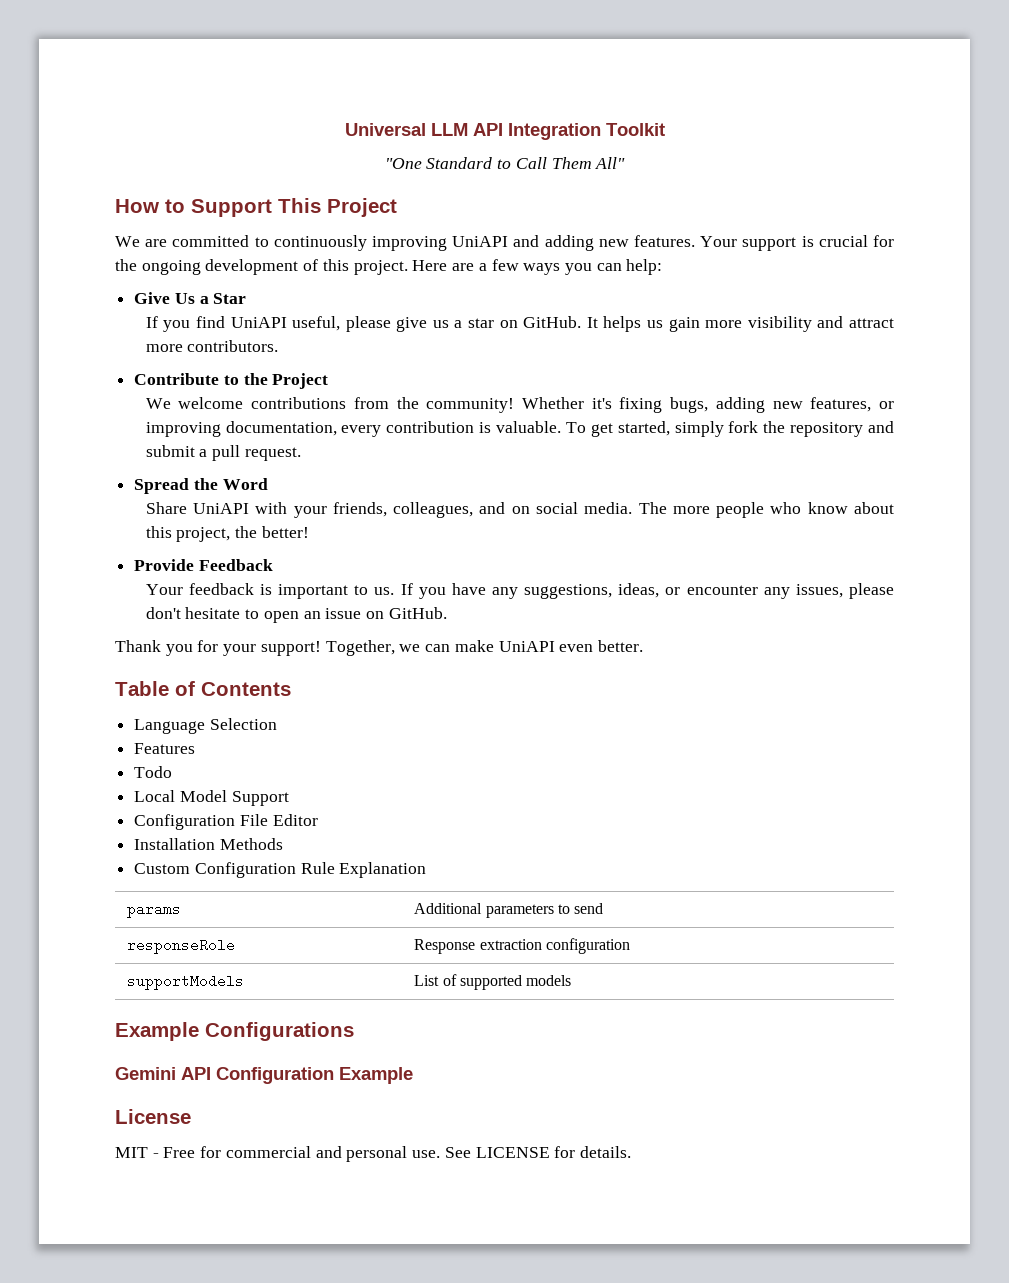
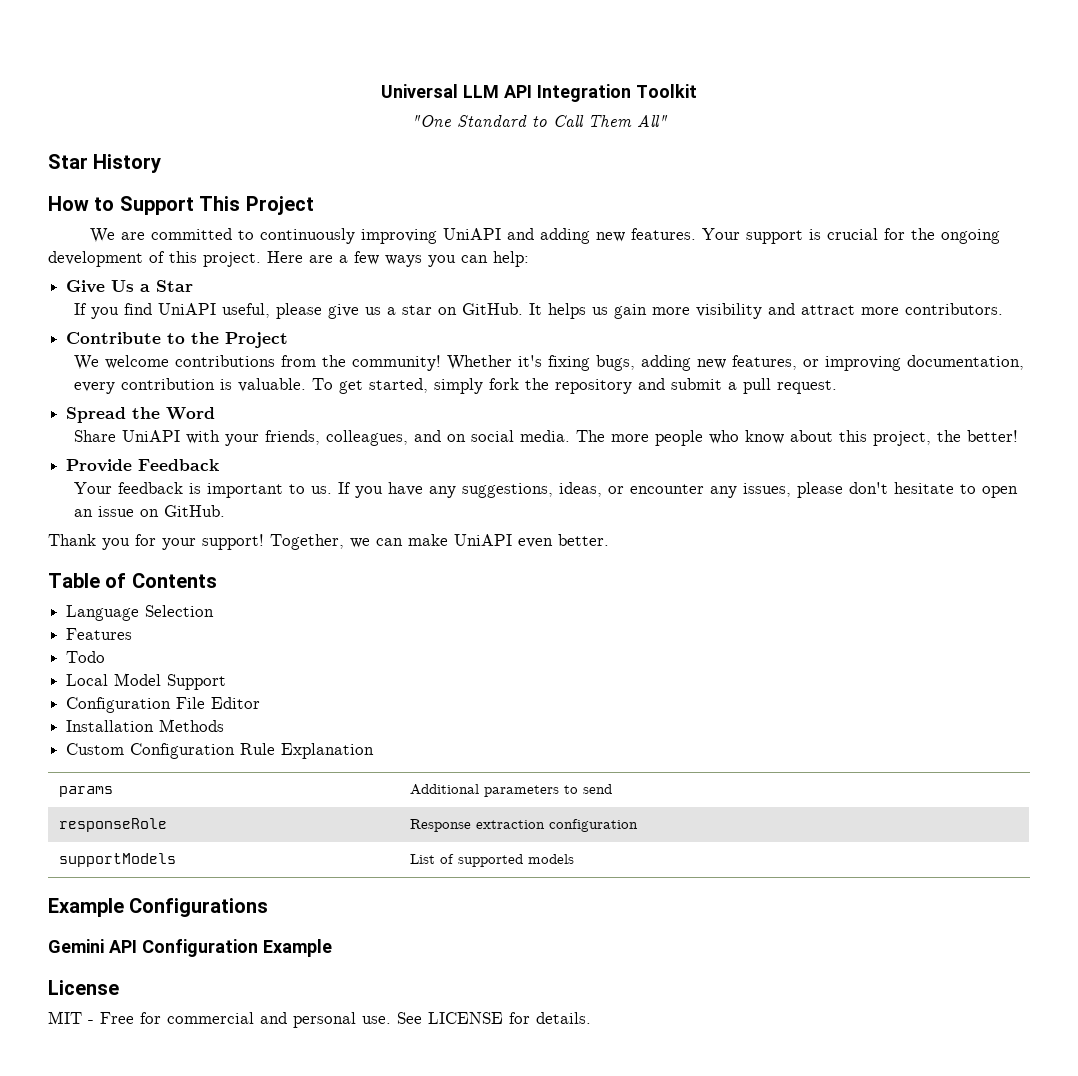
+ Star History

